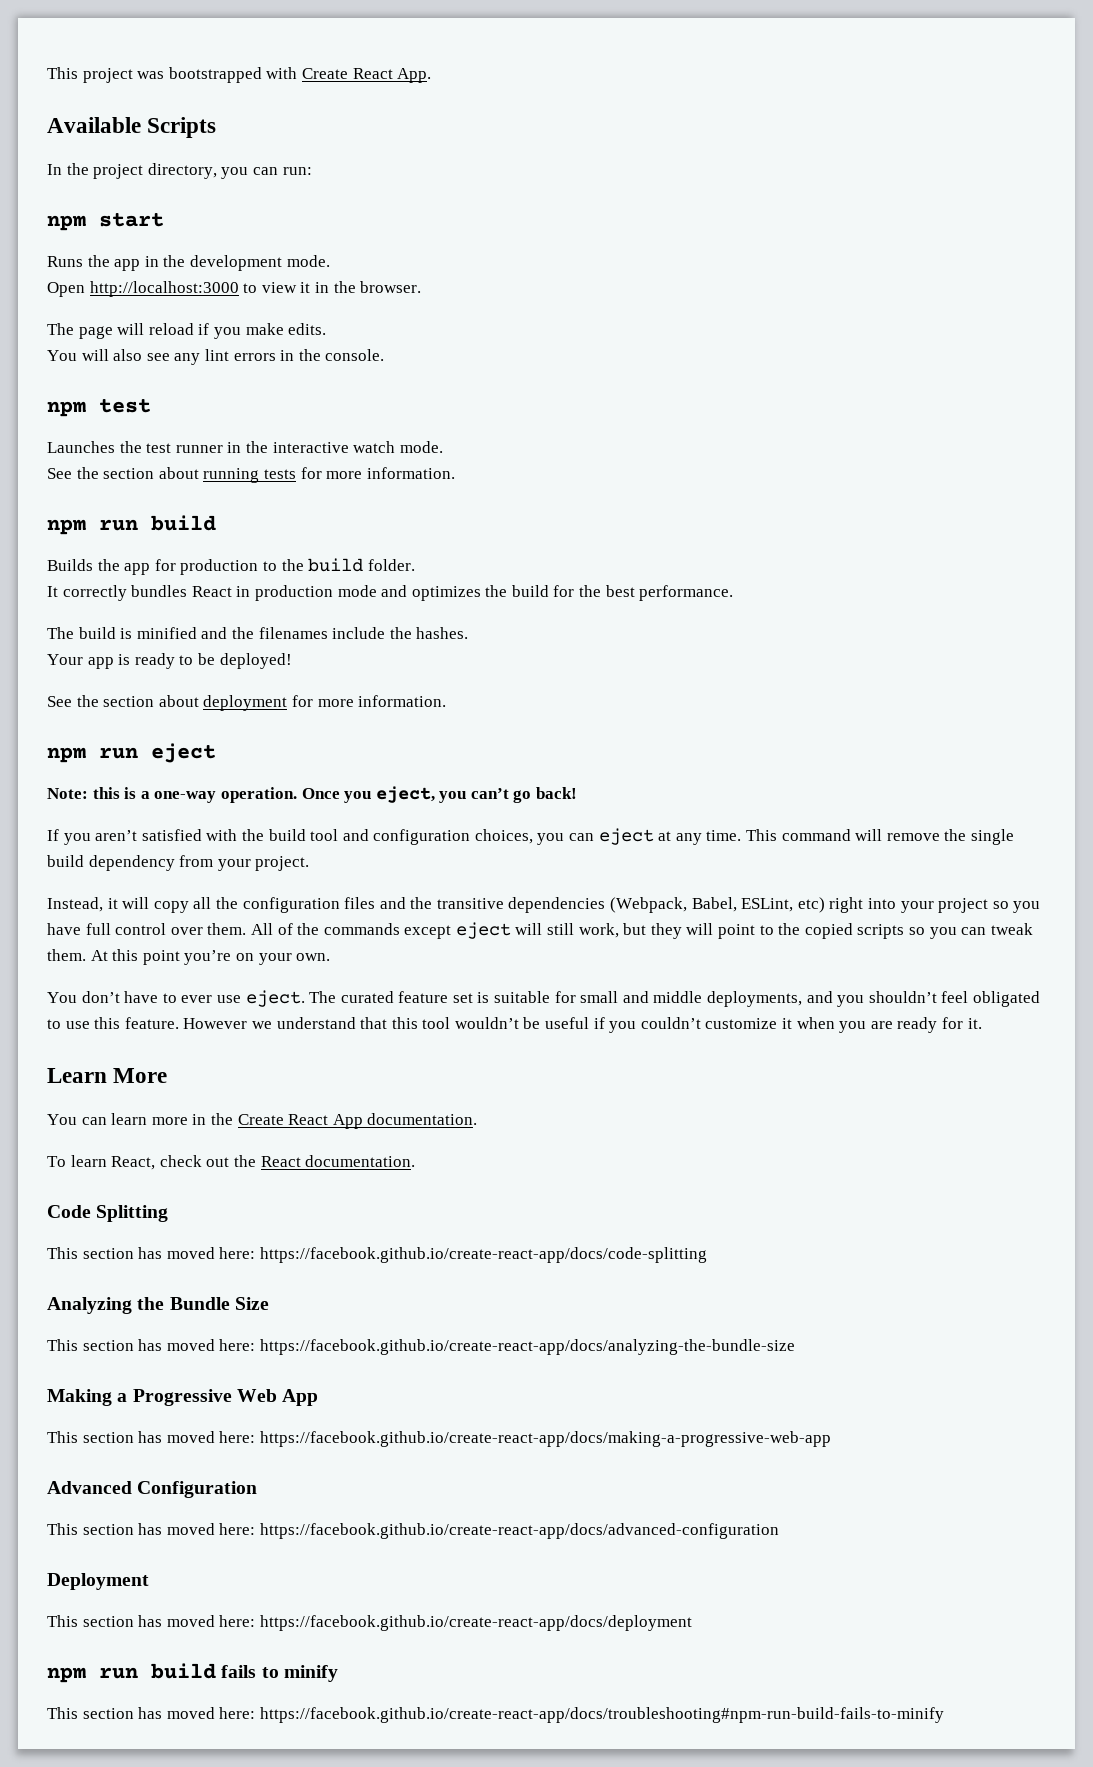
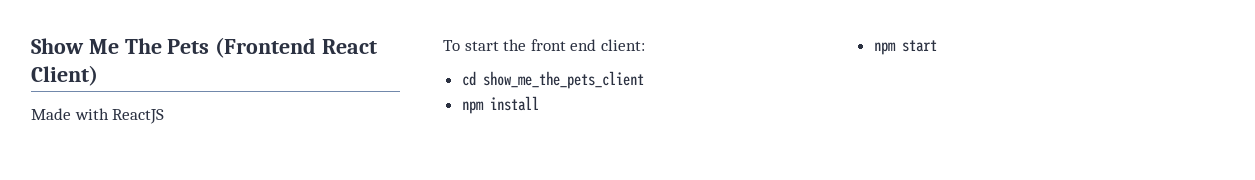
- This project was bootstrapped with Create React App.
- Available Scripts
- In the project directory, you can run:
+ Show Me The Pets (Frontend React Client)
+ Made with ReactJS
+ To start the front end client:
+ cd show_me_the_pets_client
+ npm install
  npm start
- Runs the app in the development mode.
- Open http://localhost:3000 to view it in the browser.
- The page will reload if you make edits.
- You will also see any lint errors in the console.
- npm test
- Launches the test runner in the interactive watch mode.
- See the section about running tests for more information.
- npm run build
- Builds the app for production to the build folder.
- It correctly bundles React in production mode and optimizes the build for the best performance.
- The build is minified and the filenames include the hashes.
- Your app is ready to be deployed!
- See the section about deployment for more information.
- npm run eject
- Note: this is a one-way operation. Once you eject, you can’t go back!
- If you aren’t satisfied with the build tool and configuration choices, you can eject at any time. This command will remove the single build dependency from your project.
- Instead, it will copy all the configuration files and the transitive dependencies (Webpack, Babel, ESLint, etc) right into your project so you have full control over them. All of the commands except eject will still work, but they will point to the copied scripts so you can tweak them. At this point you’re on your own.
- You don’t have to ever use eject. The curated feature set is suitable for small and middle deployments, and you shouldn’t feel obligated to use this feature. However we understand that this tool wouldn’t be useful if you couldn’t customize it when you are ready for it.
- Learn More
- You can learn more in the Create React App documentation.
- To learn React, check out the React documentation.
- Code Splitting
- This section has moved here: https://facebook.github.io/create-react-app/docs/code-splitting
- Analyzing the Bundle Size
- This section has moved here: https://facebook.github.io/create-react-app/docs/analyzing-the-bundle-size
- Making a Progressive Web App
- This section has moved here: https://facebook.github.io/create-react-app/docs/making-a-progressive-web-app
- Advanced Configuration
- This section has moved here: https://facebook.github.io/create-react-app/docs/advanced-configuration
- Deployment
- This section has moved here: https://facebook.github.io/create-react-app/docs/deployment
- npm run build fails to minify
- This section has moved here: https://facebook.github.io/create-react-app/docs/troubleshooting#npm-run-build-fails-to-minify

